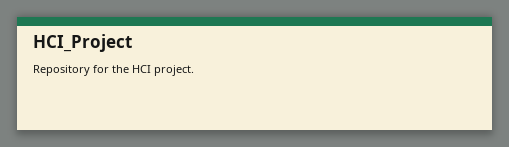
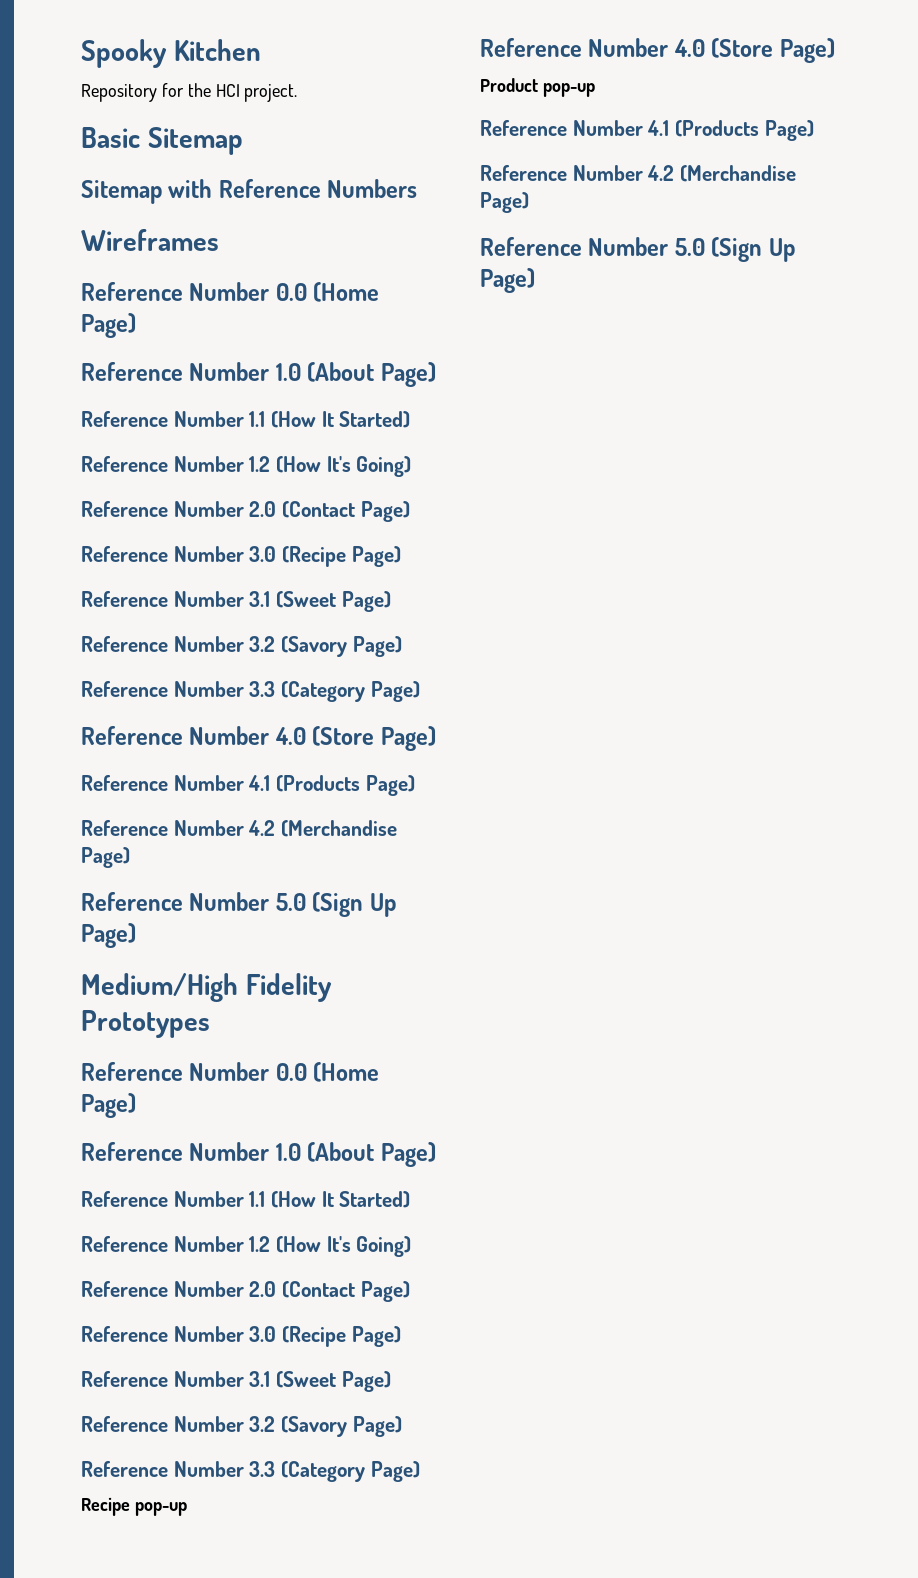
- HCI_Project
+ Spooky Kitchen
+ Basic Sitemap
+ Sitemap with Reference Numbers
+ Wireframes
+ Reference Number 0.0 (Home Page)
+ Reference Number 1.0 (About Page)
+ Reference Number 1.1 (How It Started)
+ Reference Number 1.2 (How It's Going)
+ Reference Number 2.0 (Contact Page)
+ Reference Number 3.0 (Recipe Page)
+ Reference Number 3.1 (Sweet Page)
+ Reference Number 3.2 (Savory Page)
+ Reference Number 3.3 (Category Page)
+ Reference Number 4.0 (Store Page)
+ Reference Number 4.1 (Products Page)
+ Reference Number 4.2 (Merchandise Page)
+ Reference Number 5.0 (Sign Up Page)
+ Medium/High Fidelity Prototypes
+ Reference Number 0.0 (Home Page)
+ Reference Number 1.0 (About Page)
+ Reference Number 1.1 (How It Started)
+ Reference Number 1.2 (How It's Going)
+ Reference Number 2.0 (Contact Page)
+ Reference Number 3.0 (Recipe Page)
+ Reference Number 3.1 (Sweet Page)
+ Reference Number 3.2 (Savory Page)
+ Reference Number 3.3 (Category Page)
+ Recipe pop-up
+ Reference Number 4.0 (Store Page)
+ Product pop-up
+ Reference Number 4.1 (Products Page)
+ Reference Number 4.2 (Merchandise Page)
+ Reference Number 5.0 (Sign Up Page)

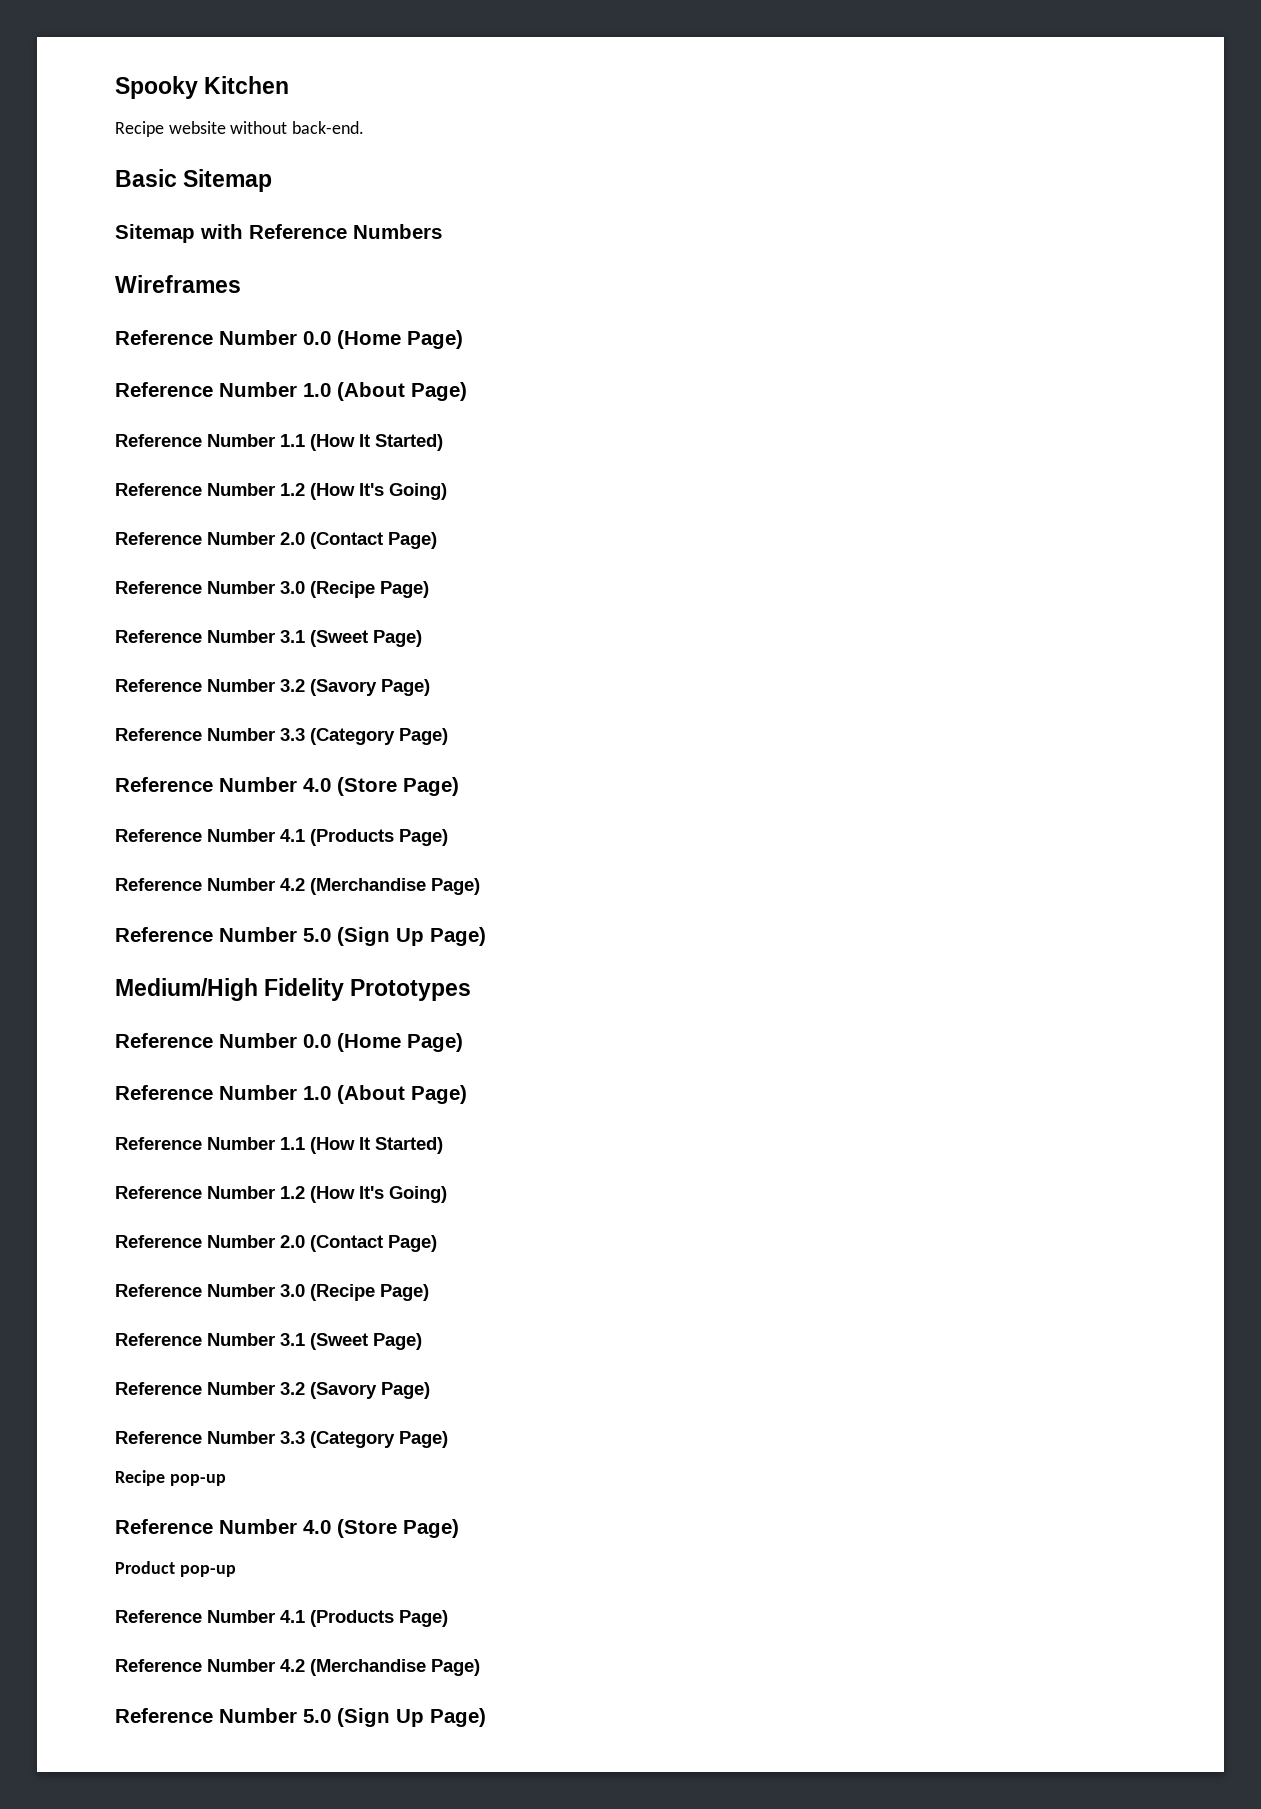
- Repository for the HCI project.
+ Recipe website without back-end.

